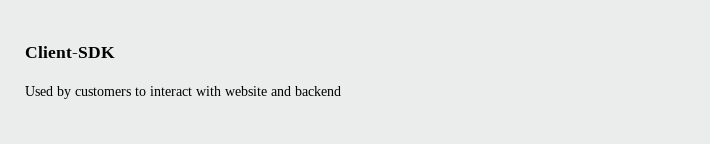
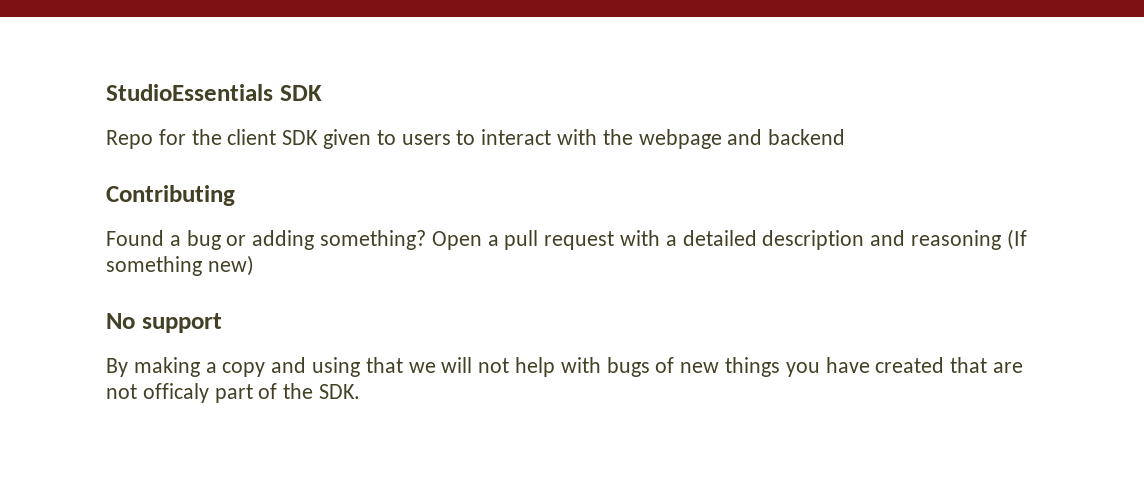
- Client-SDK
- Used by customers to interact with website and backend
+ StudioEssentials SDK
+ Repo for the client SDK given to users to interact with the webpage and backend
+ Contributing
+ Found a bug or adding something? Open a pull request with a detailed description and reasoning (If something new)
+ No support
+ By making a copy and using that we will not help with bugs of new things you have created that are not officaly part of the SDK.

